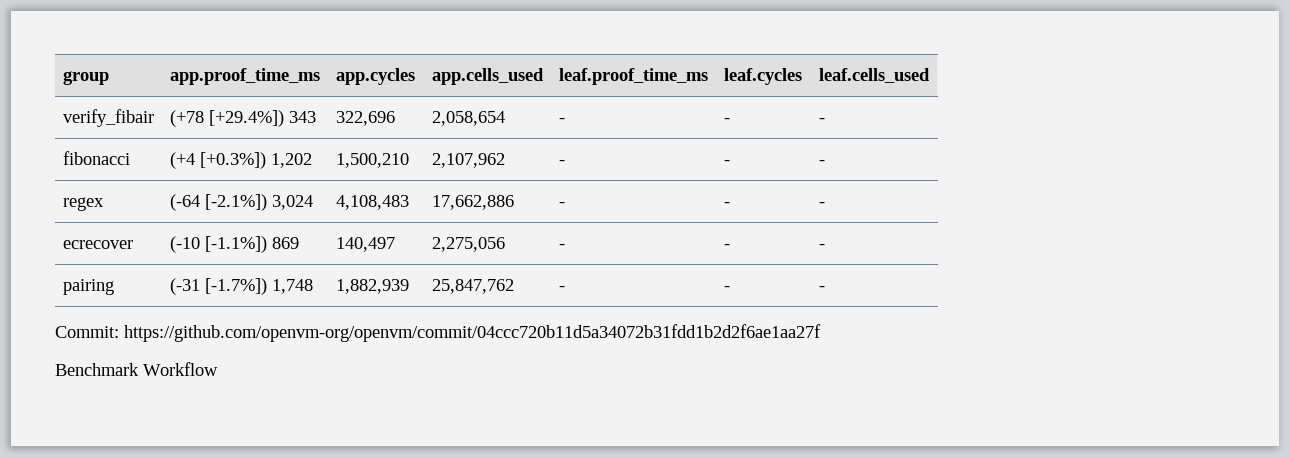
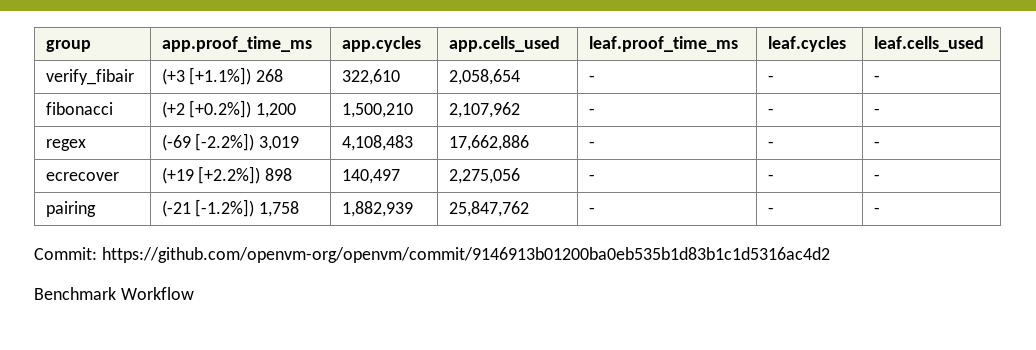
- verify_fibair | (+78 [+29.4%]) 343 | 322,696 | 2,058,654 | - | - | -
+ verify_fibair | (+3 [+1.1%]) 268 | 322,610 | 2,058,654 | - | - | -
- fibonacci | (+4 [+0.3%]) 1,202 | 1,500,210 | 2,107,962 | - | - | -
+ fibonacci | (+2 [+0.2%]) 1,200 | 1,500,210 | 2,107,962 | - | - | -
- regex | (-64 [-2.1%]) 3,024 | 4,108,483 | 17,662,886 | - | - | -
+ regex | (-69 [-2.2%]) 3,019 | 4,108,483 | 17,662,886 | - | - | -
- ecrecover | (-10 [-1.1%]) 869 | 140,497 | 2,275,056 | - | - | -
+ ecrecover | (+19 [+2.2%]) 898 | 140,497 | 2,275,056 | - | - | -
- pairing | (-31 [-1.7%]) 1,748 | 1,882,939 | 25,847,762 | - | - | -
+ pairing | (-21 [-1.2%]) 1,758 | 1,882,939 | 25,847,762 | - | - | -
- Commit: https://github.com/openvm-org/openvm/commit/04ccc720b11d5a34072b31fdd1b2d2f6ae1aa27f
+ Commit: https://github.com/openvm-org/openvm/commit/9146913b01200ba0eb535b1d83b1c1d5316ac4d2

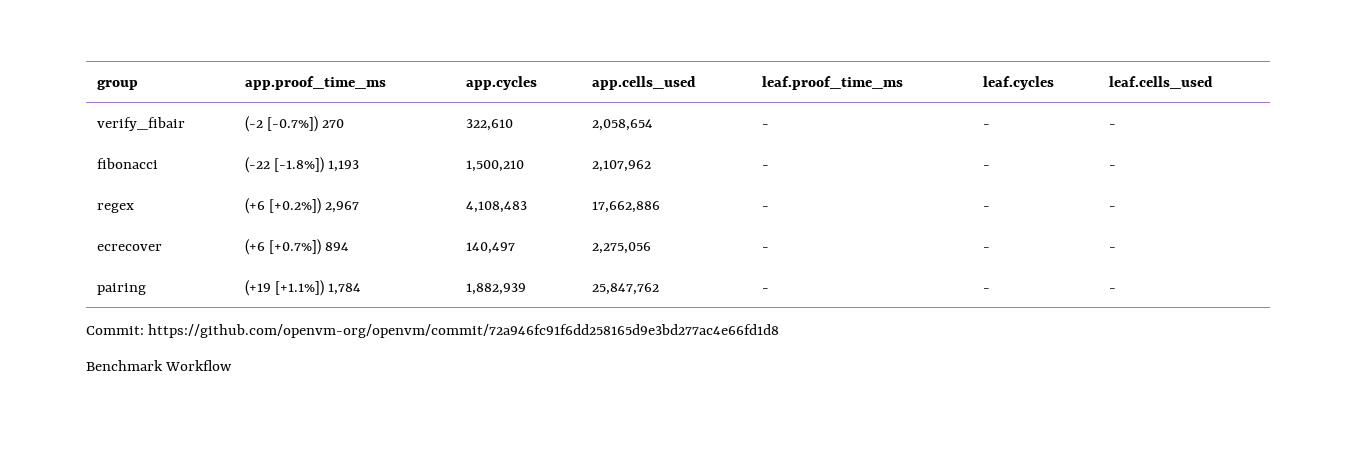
- verify_fibair | (+3 [+1.1%]) 268 | 322,610 | 2,058,654 | - | - | -
+ verify_fibair | (-2 [-0.7%]) 270 | 322,610 | 2,058,654 | - | - | -
- fibonacci | (+2 [+0.2%]) 1,200 | 1,500,210 | 2,107,962 | - | - | -
+ fibonacci | (-22 [-1.8%]) 1,193 | 1,500,210 | 2,107,962 | - | - | -
- regex | (-69 [-2.2%]) 3,019 | 4,108,483 | 17,662,886 | - | - | -
+ regex | (+6 [+0.2%]) 2,967 | 4,108,483 | 17,662,886 | - | - | -
- ecrecover | (+19 [+2.2%]) 898 | 140,497 | 2,275,056 | - | - | -
+ ecrecover | (+6 [+0.7%]) 894 | 140,497 | 2,275,056 | - | - | -
- pairing | (-21 [-1.2%]) 1,758 | 1,882,939 | 25,847,762 | - | - | -
+ pairing | (+19 [+1.1%]) 1,784 | 1,882,939 | 25,847,762 | - | - | -
- Commit: https://github.com/openvm-org/openvm/commit/9146913b01200ba0eb535b1d83b1c1d5316ac4d2
+ Commit: https://github.com/openvm-org/openvm/commit/72a946fc91f6dd258165d9e3bd277ac4e66fd1d8

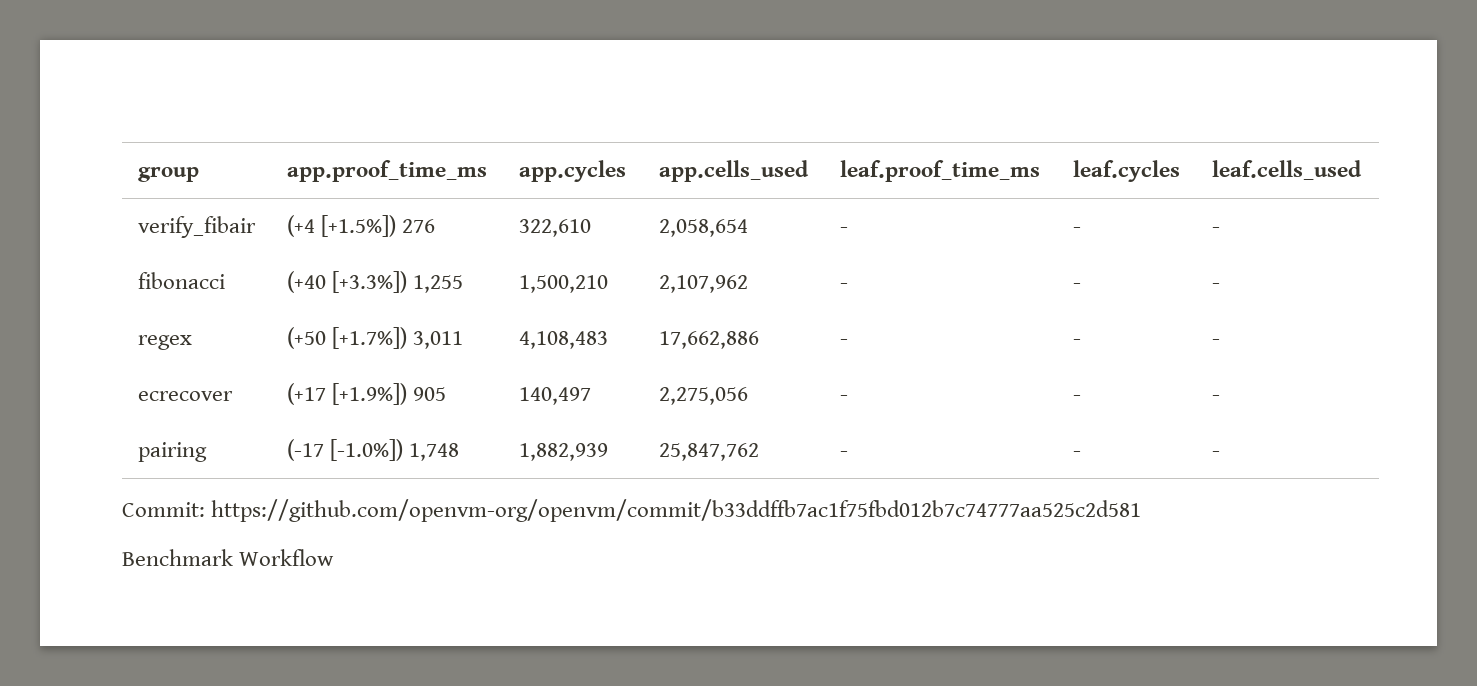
- verify_fibair | (-2 [-0.7%]) 270 | 322,610 | 2,058,654 | - | - | -
+ verify_fibair | (+4 [+1.5%]) 276 | 322,610 | 2,058,654 | - | - | -
- fibonacci | (-22 [-1.8%]) 1,193 | 1,500,210 | 2,107,962 | - | - | -
+ fibonacci | (+40 [+3.3%]) 1,255 | 1,500,210 | 2,107,962 | - | - | -
- regex | (+6 [+0.2%]) 2,967 | 4,108,483 | 17,662,886 | - | - | -
+ regex | (+50 [+1.7%]) 3,011 | 4,108,483 | 17,662,886 | - | - | -
- ecrecover | (+6 [+0.7%]) 894 | 140,497 | 2,275,056 | - | - | -
+ ecrecover | (+17 [+1.9%]) 905 | 140,497 | 2,275,056 | - | - | -
- pairing | (+19 [+1.1%]) 1,784 | 1,882,939 | 25,847,762 | - | - | -
+ pairing | (-17 [-1.0%]) 1,748 | 1,882,939 | 25,847,762 | - | - | -
- Commit: https://github.com/openvm-org/openvm/commit/72a946fc91f6dd258165d9e3bd277ac4e66fd1d8
+ Commit: https://github.com/openvm-org/openvm/commit/b33ddffb7ac1f75fbd012b7c74777aa525c2d581

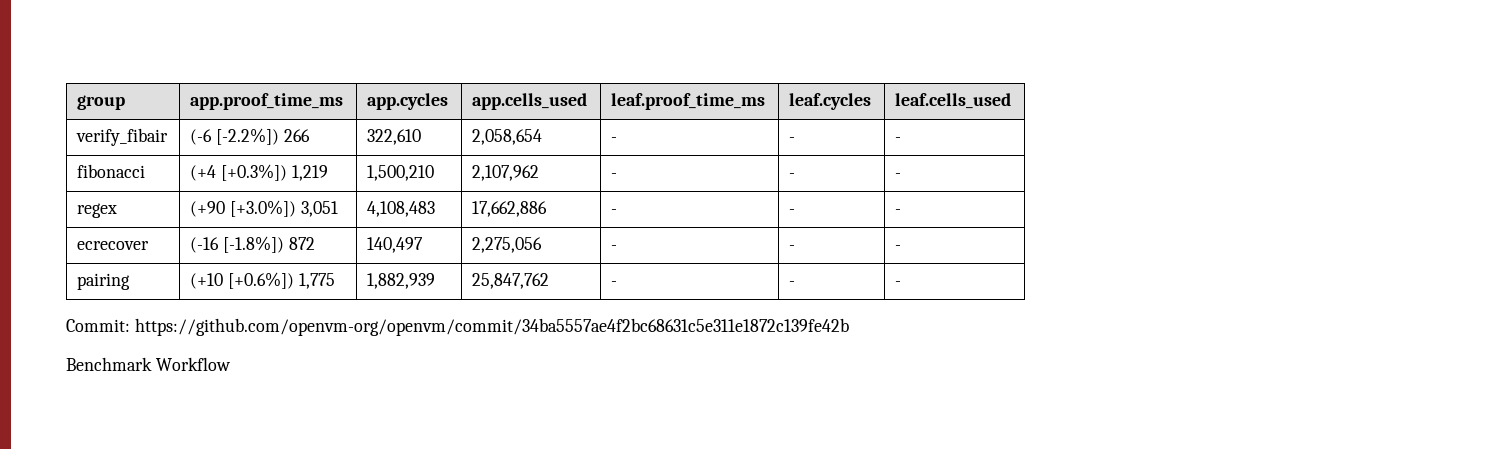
- verify_fibair | (+4 [+1.5%]) 276 | 322,610 | 2,058,654 | - | - | -
+ verify_fibair | (-6 [-2.2%]) 266 | 322,610 | 2,058,654 | - | - | -
- fibonacci | (+40 [+3.3%]) 1,255 | 1,500,210 | 2,107,962 | - | - | -
+ fibonacci | (+4 [+0.3%]) 1,219 | 1,500,210 | 2,107,962 | - | - | -
- regex | (+50 [+1.7%]) 3,011 | 4,108,483 | 17,662,886 | - | - | -
+ regex | (+90 [+3.0%]) 3,051 | 4,108,483 | 17,662,886 | - | - | -
- ecrecover | (+17 [+1.9%]) 905 | 140,497 | 2,275,056 | - | - | -
+ ecrecover | (-16 [-1.8%]) 872 | 140,497 | 2,275,056 | - | - | -
- pairing | (-17 [-1.0%]) 1,748 | 1,882,939 | 25,847,762 | - | - | -
+ pairing | (+10 [+0.6%]) 1,775 | 1,882,939 | 25,847,762 | - | - | -
- Commit: https://github.com/openvm-org/openvm/commit/b33ddffb7ac1f75fbd012b7c74777aa525c2d581
+ Commit: https://github.com/openvm-org/openvm/commit/34ba5557ae4f2bc68631c5e311e1872c139fe42b

